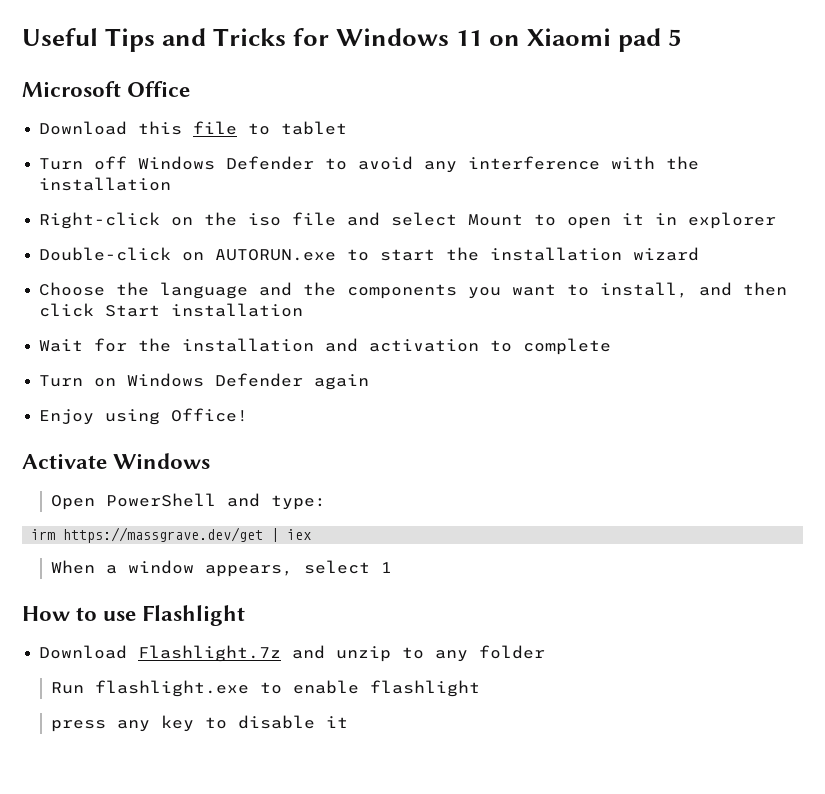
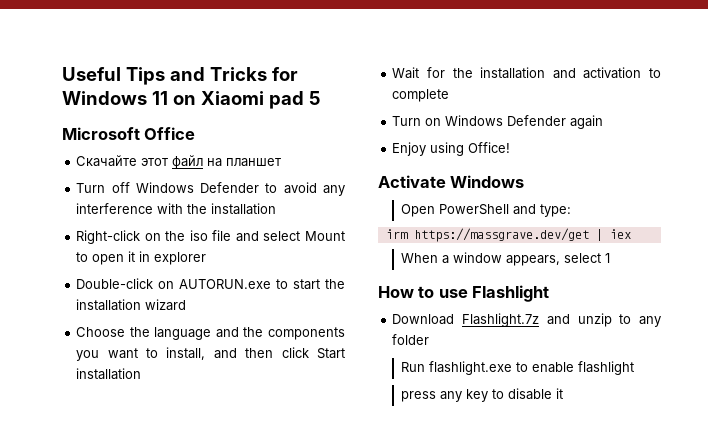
- Download this file to tablet
+ Скачайте этот файл на планшет

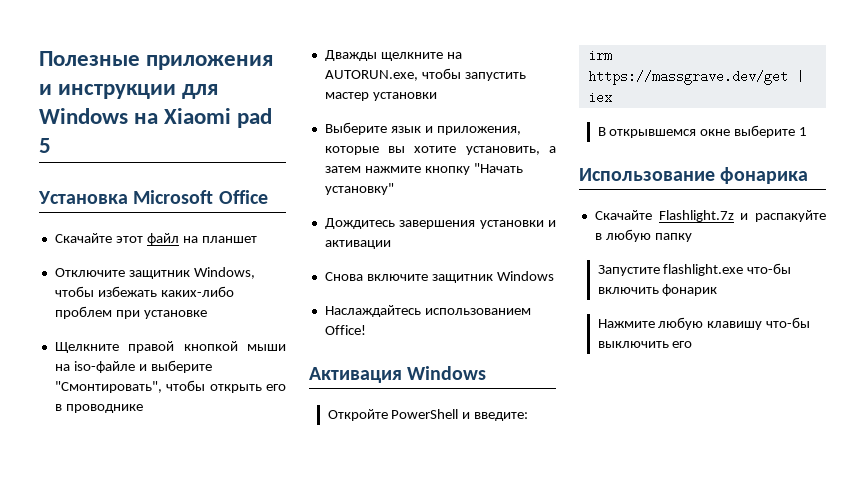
- Useful Tips and Tricks for Windows 11 on Xiaomi pad 5
+ Полезные приложения и инструкции для Windows на Xiaomi pad 5
- Microsoft Office
+ Установка Microsoft Office
- Turn off Windows Defender to avoid any interference with the installation
- Right-click on the iso file and select Mount to open it in explorer
- Double-click on AUTORUN.exe to start the installation wizard
- Choose the language and the components you want to install, and then click Start installation
- Wait for the installation and activation to complete
- Turn on Windows Defender again
- Enjoy using Office!
+ Отключите защитник Windows, чтобы избежать каких-либо проблем при установке
+ Щелкните правой кнопкой мыши на iso-файле и выберите "Смонтировать", чтобы открыть его в проводнике
+ Дважды щелкните на AUTORUN.exe, чтобы запустить мастер установки
+ Выберите язык и приложения, которые вы хотите установить, а затем нажмите кнопку "Начать установку"
+ Дождитесь завершения установки и активации
+ Снова включите защитник Windows
+ Наслаждайтесь использованием Office!
- Activate Windows
- Open PowerShell and type:
+ Активация Windows
+ Откройте PowerShell и введите:
- When a window appears, select 1
- How to use Flashlight
- Download Flashlight.7z and unzip to any folder
- Run flashlight.exe to enable flashlight
- press any key to disable it
+ В открывшемся окне выберите 1
+ Использование фонарика
+ Скачайте Flashlight.7z и распакуйте в любую папку
+ Запустите flashlight.exe что-бы включить фонарик
+ Нажмите любую клавишу что-бы выключить его

